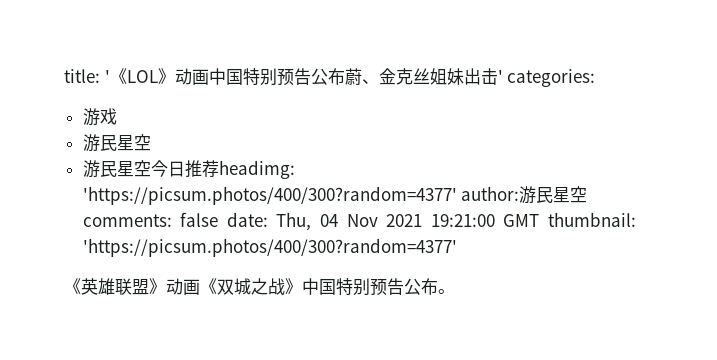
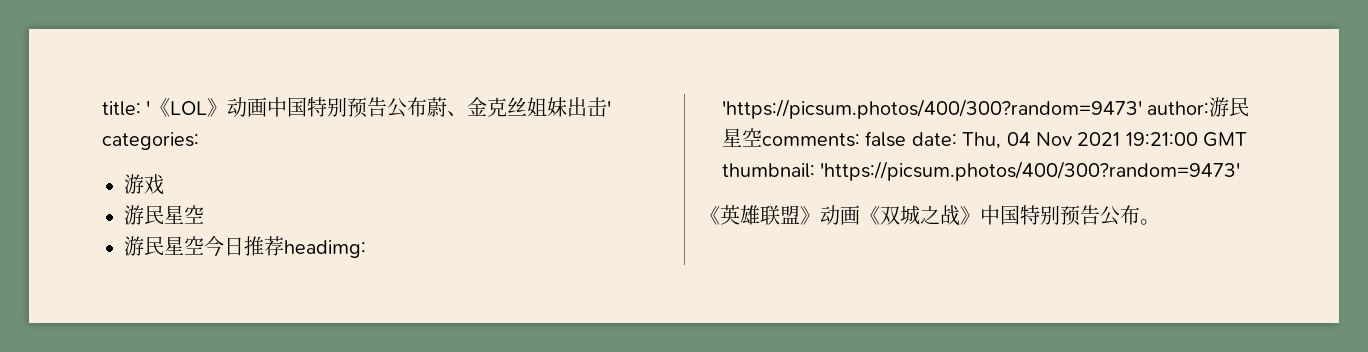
- 游民星空今日推荐headimg: 'https://picsum.photos/400/300?random=4377' author:游民星空comments: false date: Thu, 04 Nov 2021 19:21:00 GMT thumbnail: 'https://picsum.photos/400/300?random=4377'
+ 游民星空今日推荐headimg: 'https://picsum.photos/400/300?random=9473' author:游民星空comments: false date: Thu, 04 Nov 2021 19:21:00 GMT thumbnail: 'https://picsum.photos/400/300?random=9473'

